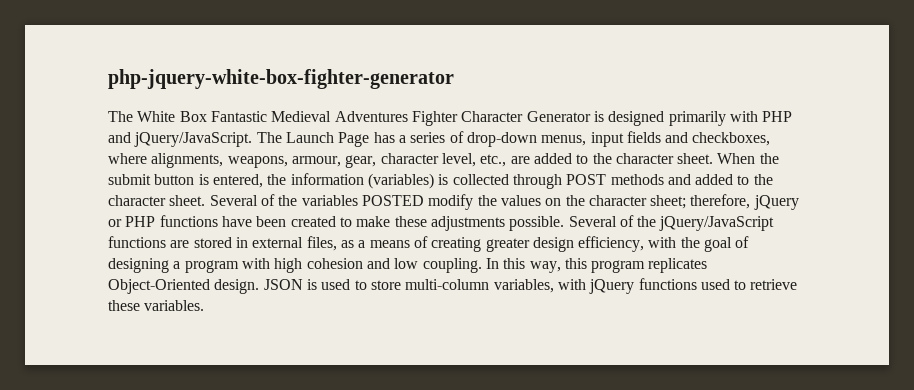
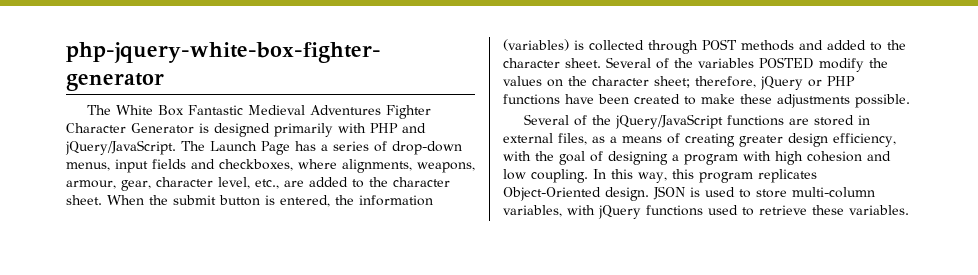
- Several of the variables POSTED modify the values on the character sheet; therefore, jQuery or PHP functions have been created to make these adjustments possible. Several of the jQuery/JavaScript functions are stored in external files, as a means of creating greater design efficiency, with the goal of designing a program with high cohesion and low coupling.
+ Several of the variables POSTED modify the values on the character sheet; therefore, jQuery or PHP functions have been created to make these adjustments possible.
+ Several of the jQuery/JavaScript functions are stored in external files, as a means of creating greater design efficiency, with the goal of designing a program with high cohesion and low coupling.

